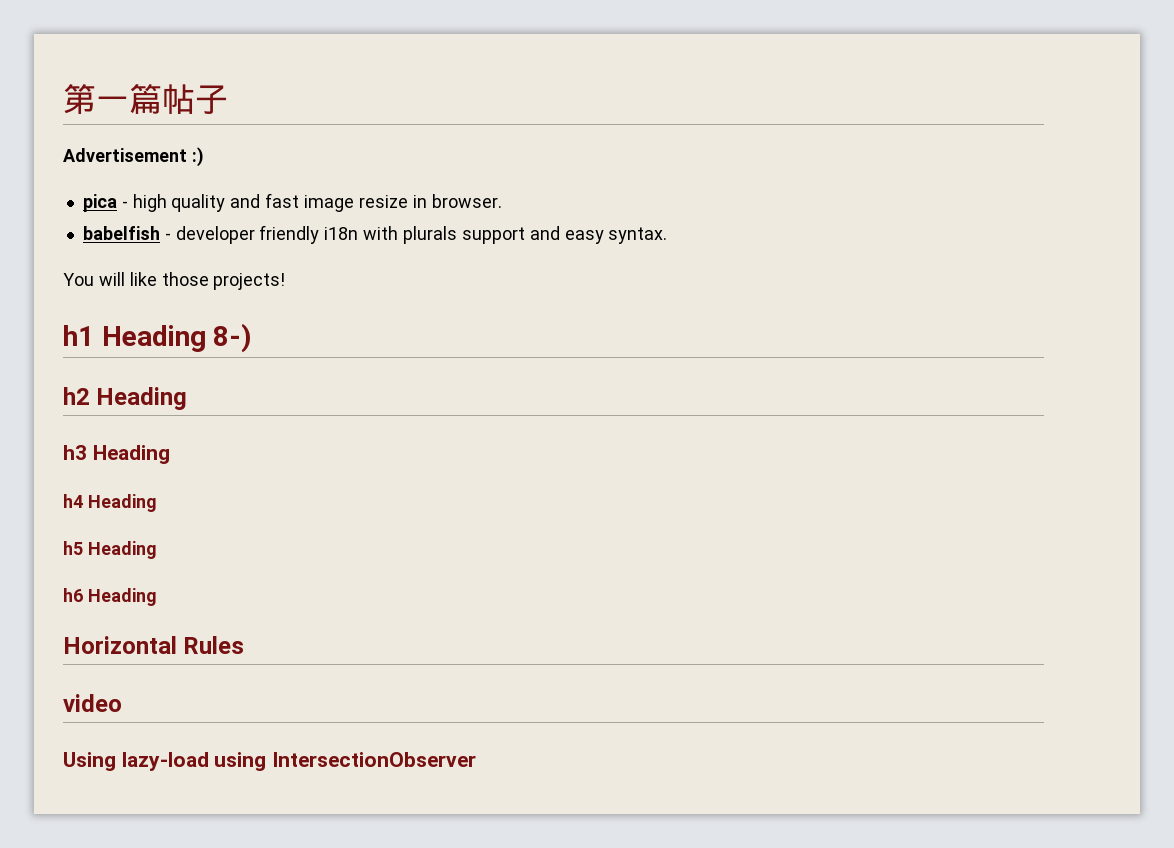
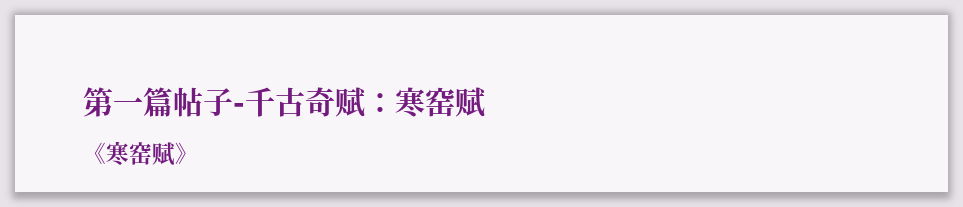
- 第一篇帖子
- Advertisement :)
- pica - high quality and fast image resize in browser.
- babelfish - developer friendly i18n with plurals support and easy syntax.
- You will like those projects!
- h1 Heading 8-)
- h2 Heading
- h3 Heading
- h4 Heading
- h5 Heading
- h6 Heading
- Horizontal Rules
- video
- Using lazy-load using IntersectionObserver
+ 第一篇帖子-千古奇赋：寒窑赋
+ 《寒窑赋》

